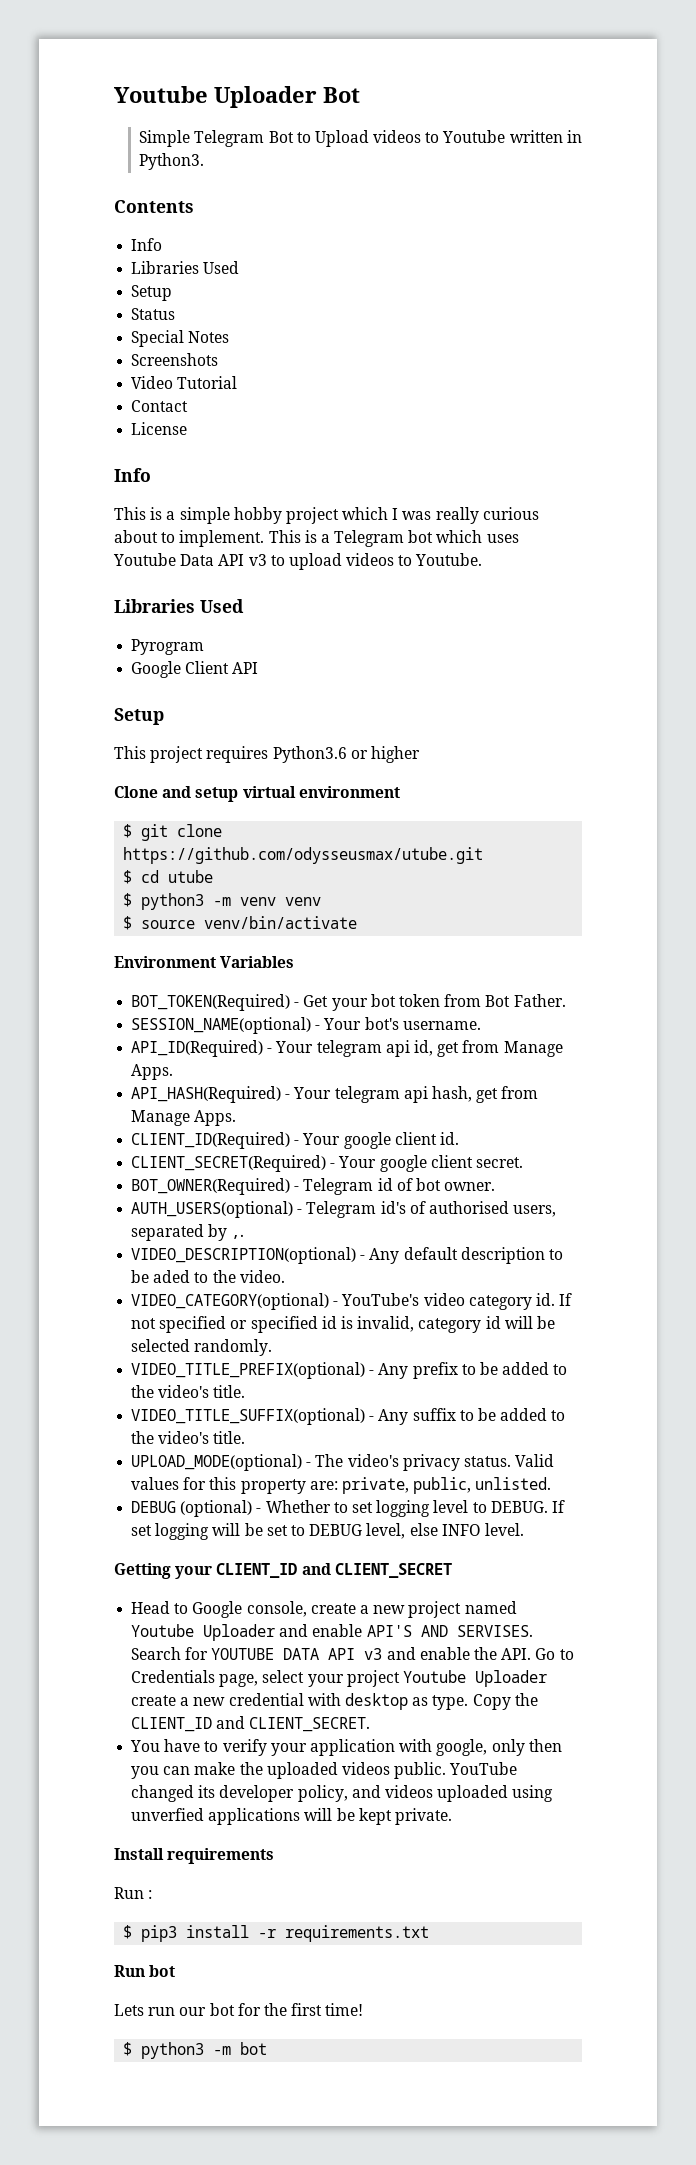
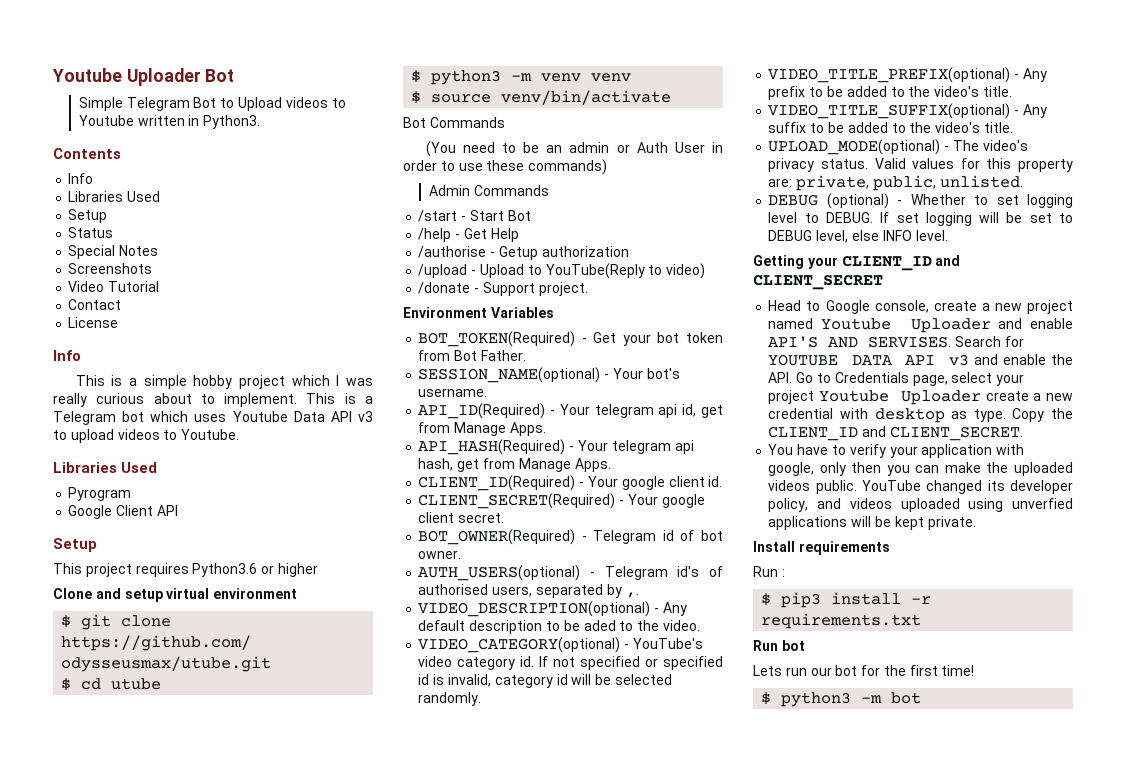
+ Bot Commands
+ (You need to be an admin or Auth User in order to use these commands)
+ Admin Commands
+ /start - Start Bot
+ /help - Get Help
+ /authorise - Getup authorization
+ /upload - Upload to YouTube(Reply to video)
+ /donate - Support project.

